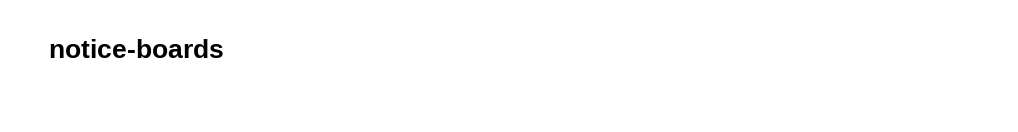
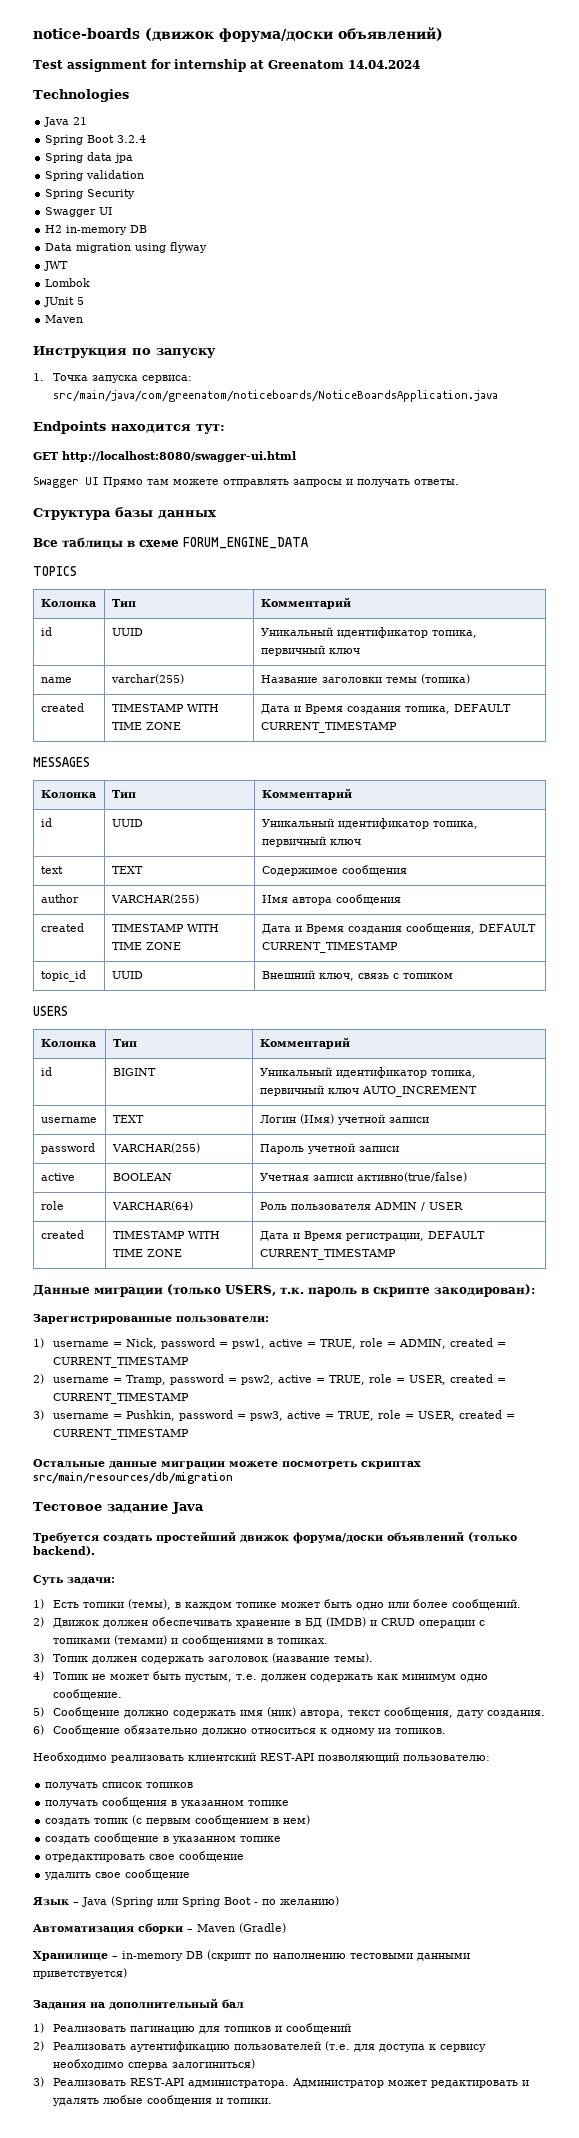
- notice-boards
+ notice-boards (движок форума/доски объявлений)
+ Test assignment for internship at Greenatom 14.04.2024
+ Technologies
+ Java 21
+ Spring Boot 3.2.4
+ Spring data jpa
+ Spring validation
+ Spring Security
+ Swagger UI
+ H2 in-memory DB
+ Data migration using flyway
+ JWT
+ Lombok
+ JUnit 5
+ Maven
+ Инструкция по запуску
+ 1. Точка запуска сервиса: src/main/java/com/greenatom/noticeboards/NoticeBoardsApplication.java
+ Endpoints находится тут:
+ GET http://localhost:8080/swagger-ui.html
+ Swagger UI Прямо там можете отправлять запросы и получать ответы.
+ Структура базы данных
+ Все таблицы в схеме FORUM_ENGINE_DATA
+ TOPICS
+ Колонка | Тип | Комментарий
+ id | UUID | Уникальный идентификатор топика, первичный ключ
+ name | varchar(255) | Название заголовки темы (топика)
+ created | TIMESTAMP WITH TIME ZONE | Дата и Время создания топика, DEFAULT CURRENT_TIMESTAMP
+ MESSAGES
+ Колонка | Тип | Комментарий
+ id | UUID | Уникальный идентификатор топика, первичный ключ
+ text | TEXT | Содержимое сообщения
+ author | VARCHAR(255) | Имя автора сообщения
+ created | TIMESTAMP WITH TIME ZONE | Дата и Время создания сообщения, DEFAULT CURRENT_TIMESTAMP
+ topic_id | UUID | Внешний ключ, связь с топиком
+ USERS
+ Колонка | Тип | Комментарий
+ id | BIGINT | Уникальный идентификатор топика, первичный ключ AUTO_INCREMENT
+ username | TEXT | Логин (Имя) учетной записи
+ password | VARCHAR(255) | Пароль учетной записи
+ active | BOOLEAN | Учетная записи активно(true/false)
+ role | VARCHAR(64) | Роль пользователя ADMIN / USER
+ created | TIMESTAMP WITH TIME ZONE | Дата и Время регистрации, DEFAULT CURRENT_TIMESTAMP
+ Данные миграции (только USERS, т.к. пароль в скрипте закодирован):
+ Зарегистрированныe пользователи:
+ 1) username = Nick, password = psw1, active = TRUE, role = ADMIN, created = CURRENT_TIMESTAMP
+ 2) username = Tramp, password = psw2, active = TRUE, role = USER, created = CURRENT_TIMESTAMP
+ 3) username = Pushkin, password = psw3, active = TRUE, role = USER, created = CURRENT_TIMESTAMP
+ Остальные данные миграции можете посмотреть скриптах src/main/resources/db/migration
+ Тестовое задание Java
+ Требуется создать простейший движок форума/доски объявлений (только backend).
+ Суть задачи:
+ 1) Есть топики (темы), в каждом топике может быть одно или более сообщений.
+ 2) Движок должен обеспечивать хранение в БД (IMDB) и CRUD операции с топиками (темами) и сообщениями в топиках.
+ 3) Топик должен содержать заголовок (название темы).
+ 4) Топик не может быть пустым, т.е. должен содержать как минимум одно сообщение.
+ 5) Сообщение должно содержать имя (ник) автора, текст сообщения, дату создания.
+ 6) Сообщение обязательно должно относиться к одному из топиков.
+ Необходимо реализовать клиентский REST-API позволяющий пользователю:
+ получать список топиков
+ получать сообщения в указанном топике
+ создать топик (с первым сообщением в нем)
+ создать сообщение в указанном топике
+ отредактировать свое сообщение
+ удалить свое сообщение
+ Язык – Java (Spring или Spring Boot - по желанию)
+ Автоматизация сборки – Maven (Gradle)
+ Хранилище – in-memory DB (скрипт по наполнению тестовыми данными приветствуется)
+ Задания на дополнительный бал
+ 1) Реализовать пагинацию для топиков и сообщений
+ 2) Реализовать аутентификацию пользователей (т.е. для доступа к сервису необходимо сперва залогиниться)
+ 3) Реализовать REST-API администратора. Администратор может редактировать и удалять любые сообщения и топики.

